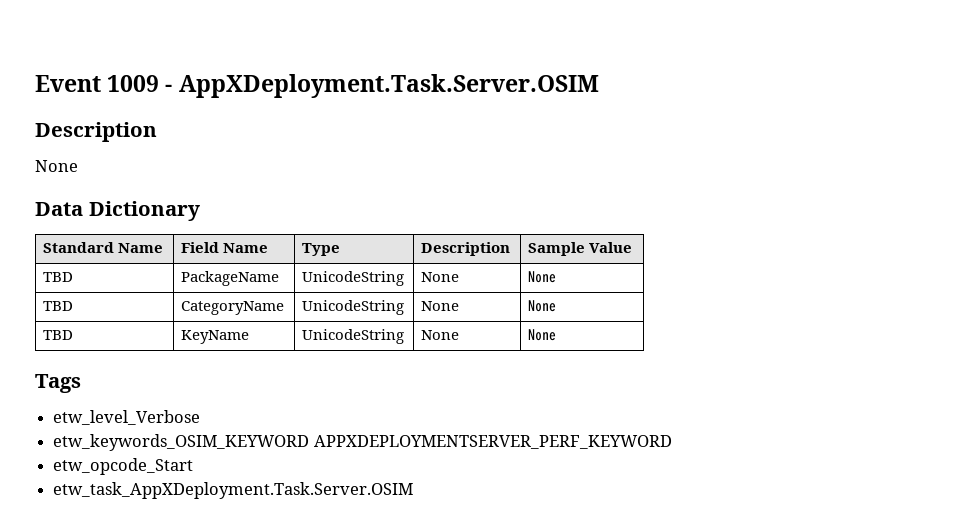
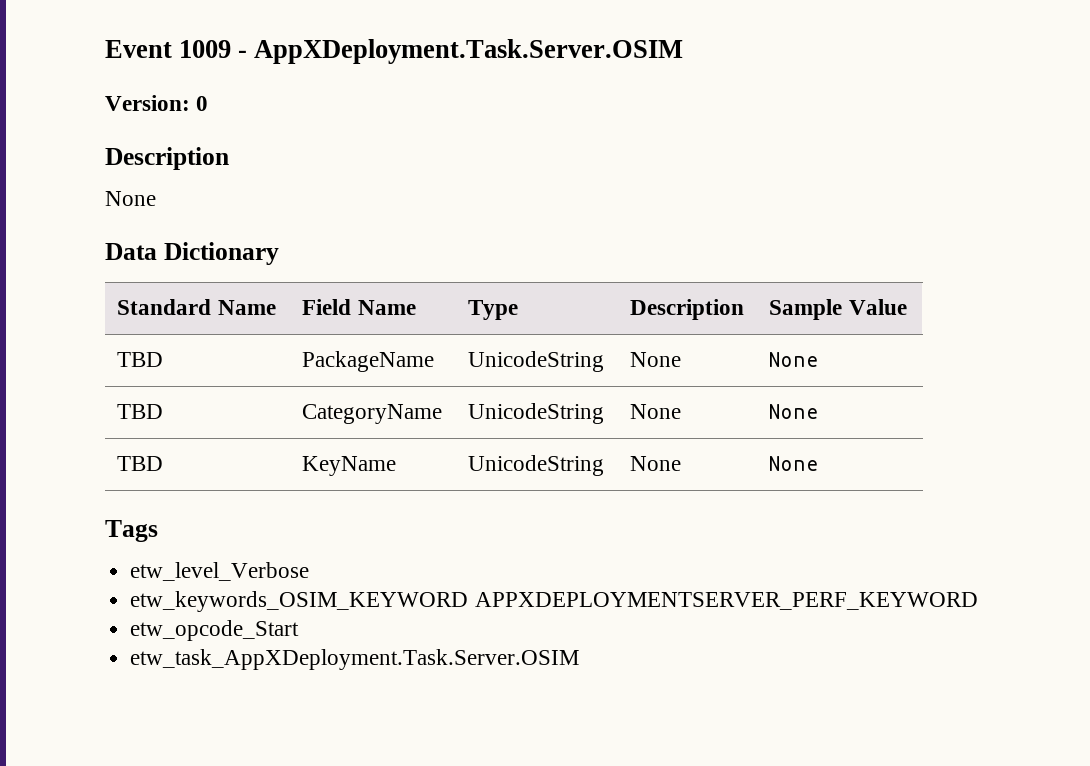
+ Version: 0

